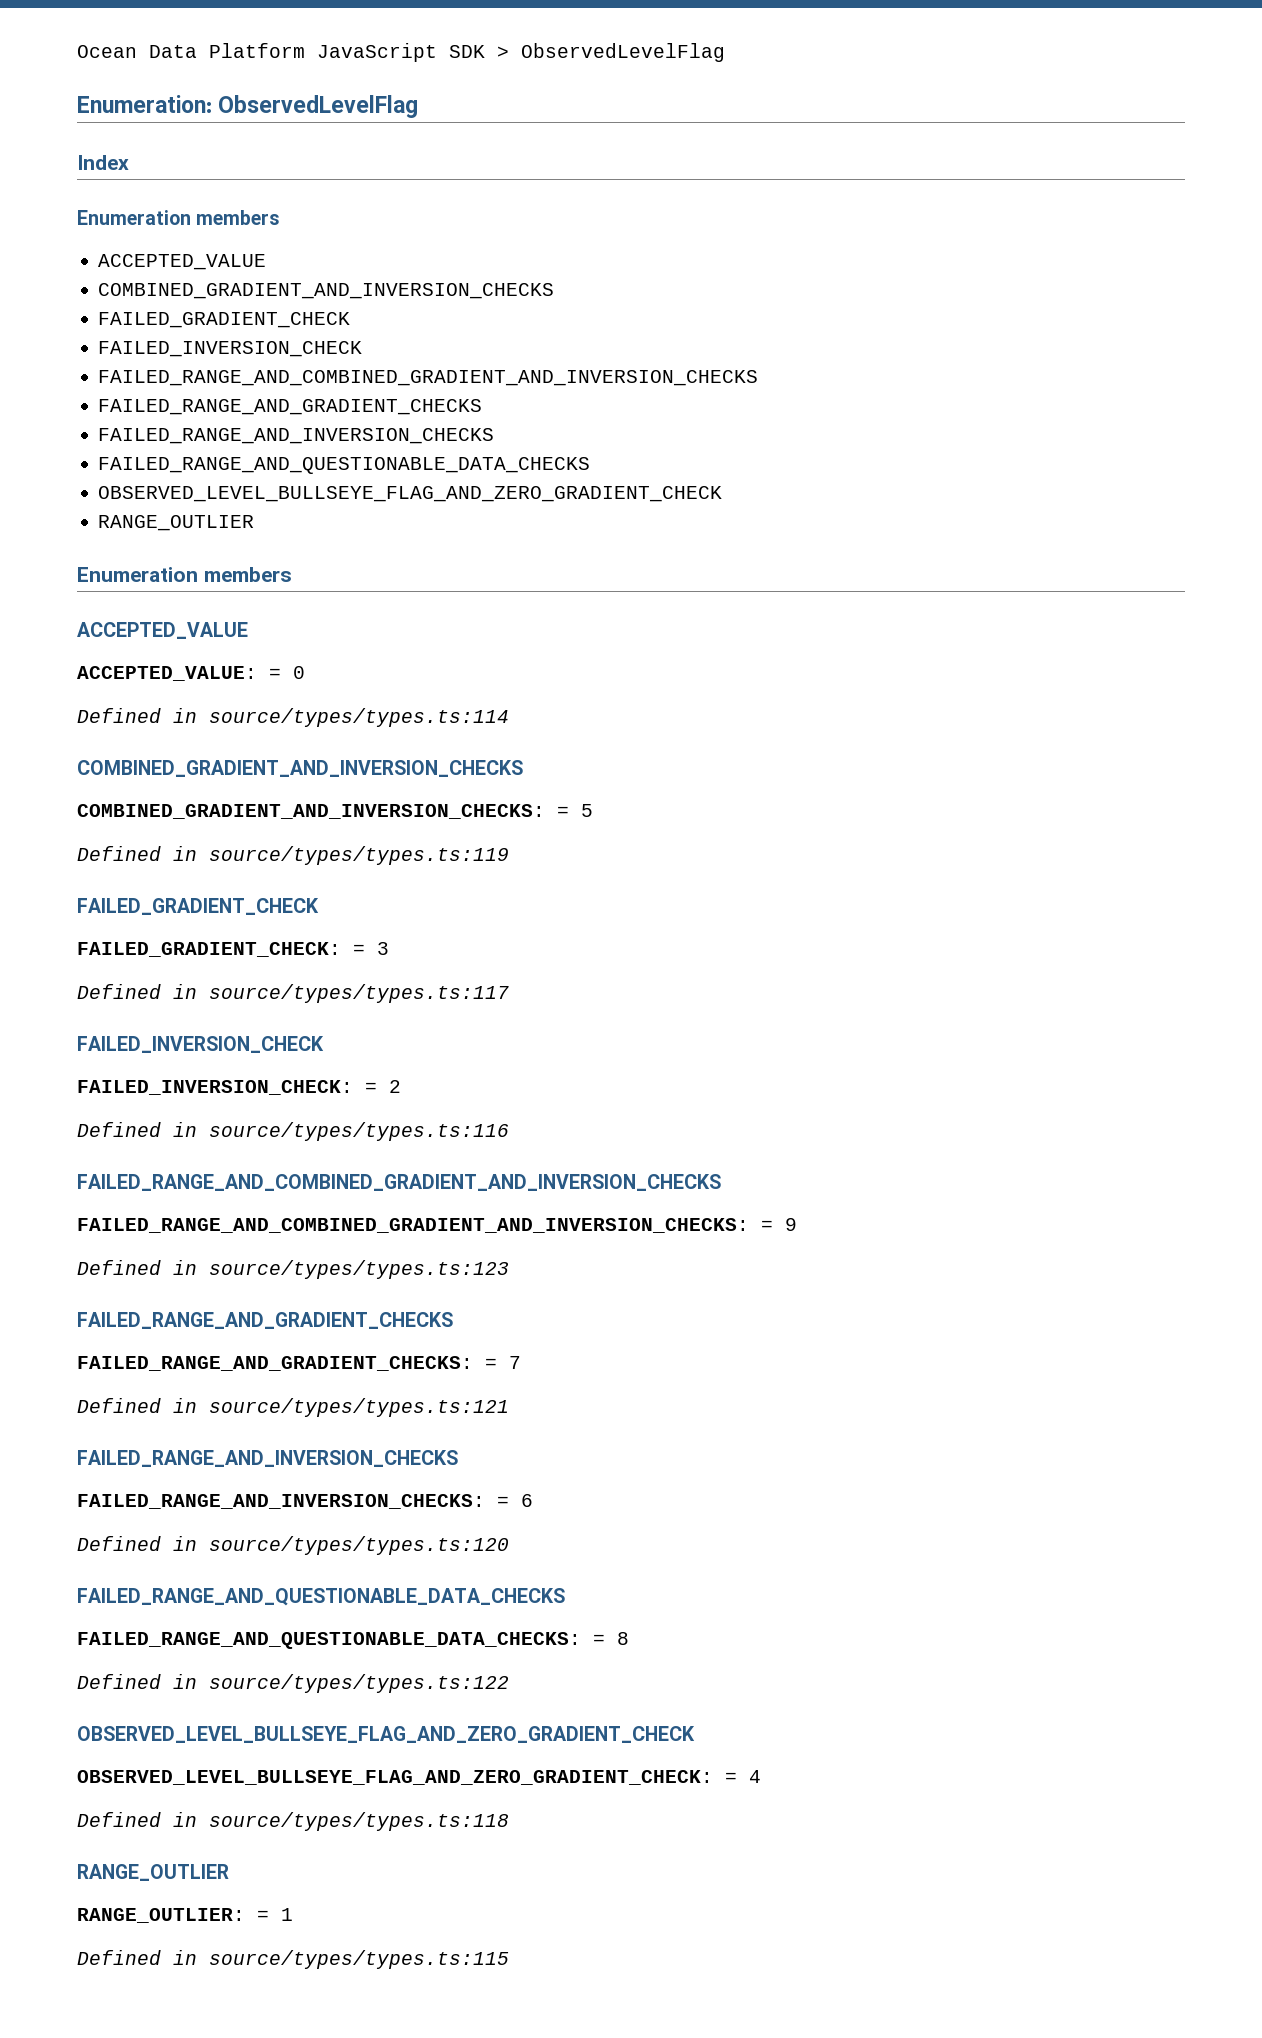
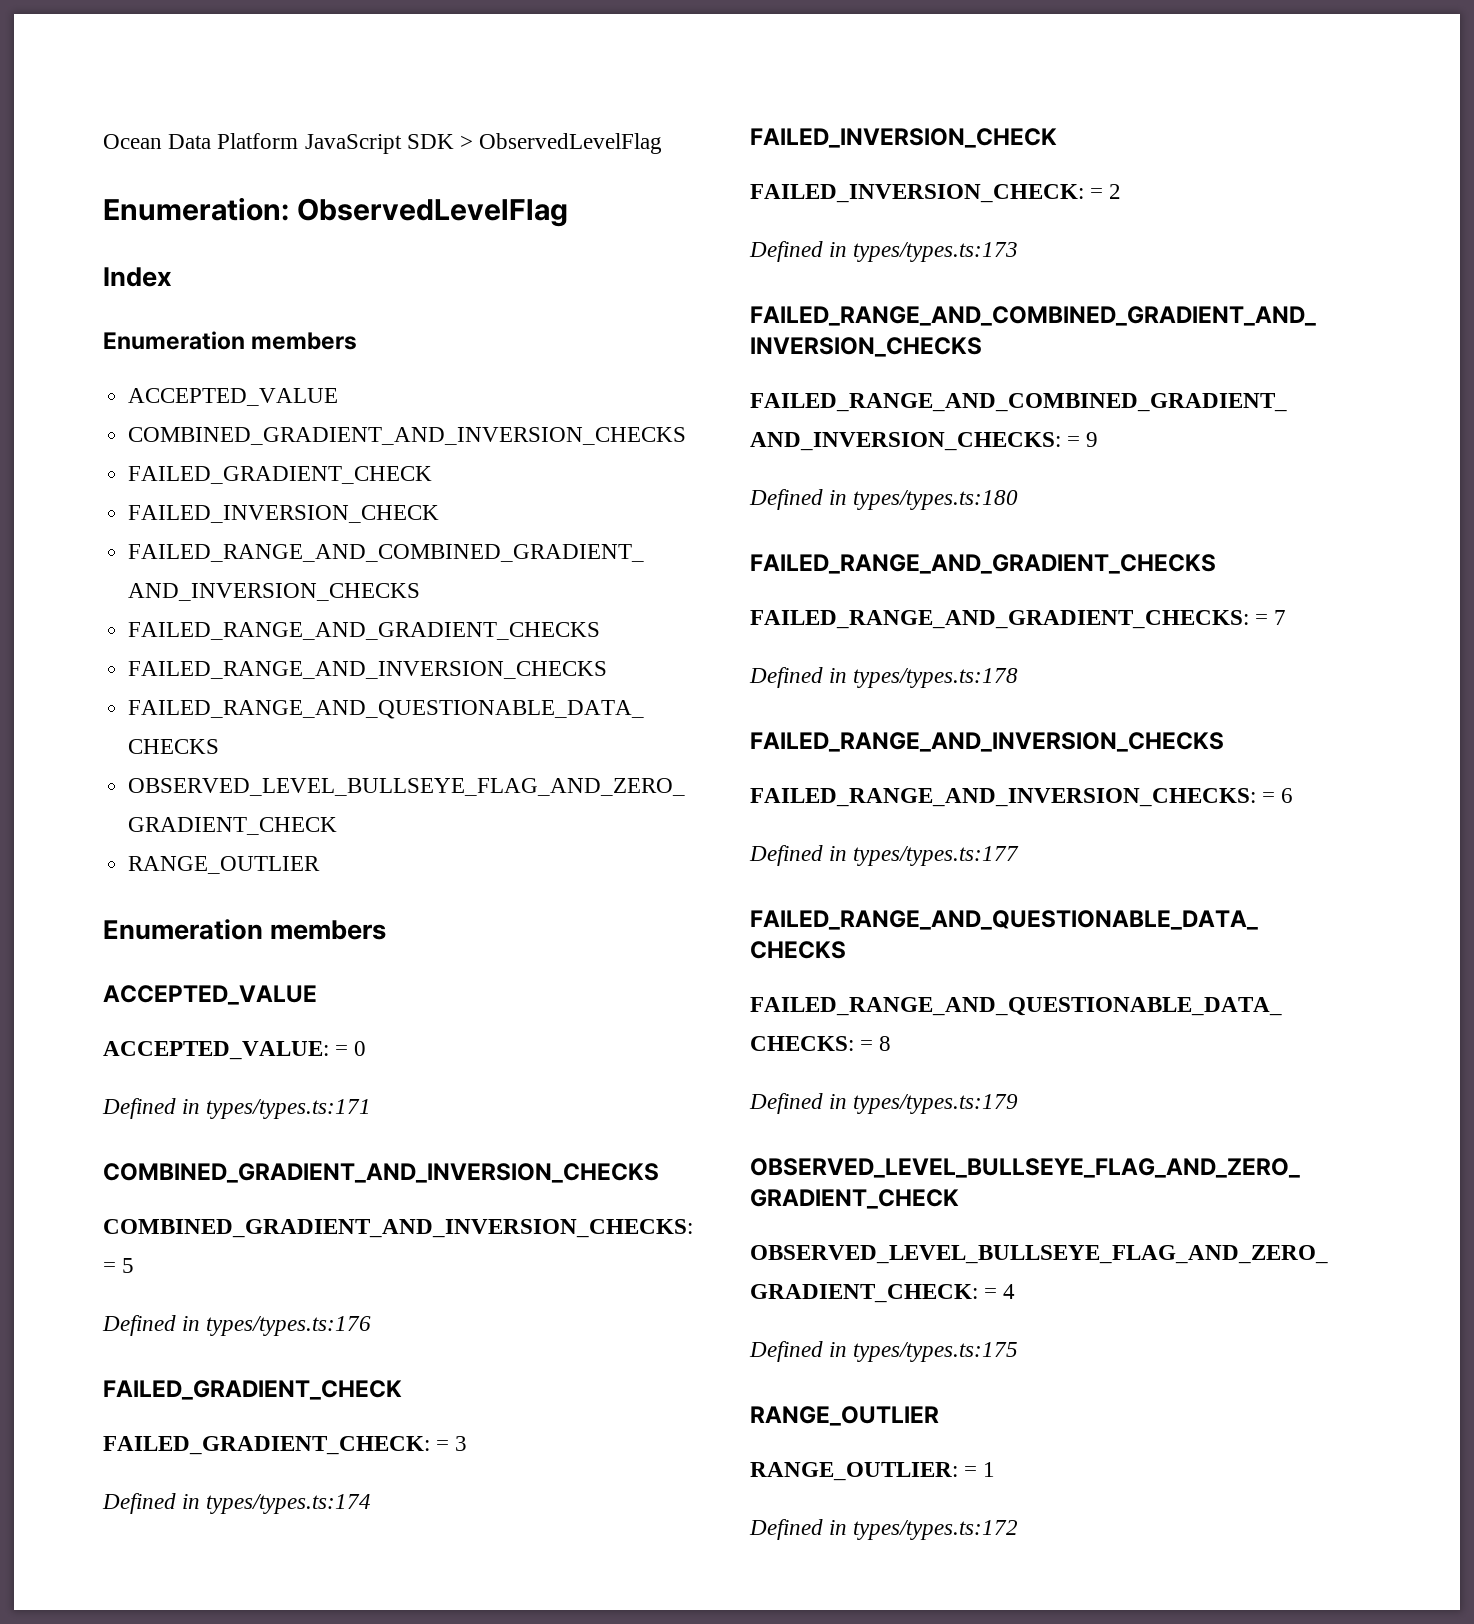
- Defined in source/types/types.ts:114
+ Defined in types/types.ts:171
- Defined in source/types/types.ts:119
+ Defined in types/types.ts:176
- Defined in source/types/types.ts:117
+ Defined in types/types.ts:174
- Defined in source/types/types.ts:116
+ Defined in types/types.ts:173
- Defined in source/types/types.ts:123
+ Defined in types/types.ts:180
- Defined in source/types/types.ts:121
+ Defined in types/types.ts:178
- Defined in source/types/types.ts:120
+ Defined in types/types.ts:177
- Defined in source/types/types.ts:122
+ Defined in types/types.ts:179
- Defined in source/types/types.ts:118
+ Defined in types/types.ts:175
- Defined in source/types/types.ts:115
+ Defined in types/types.ts:172

